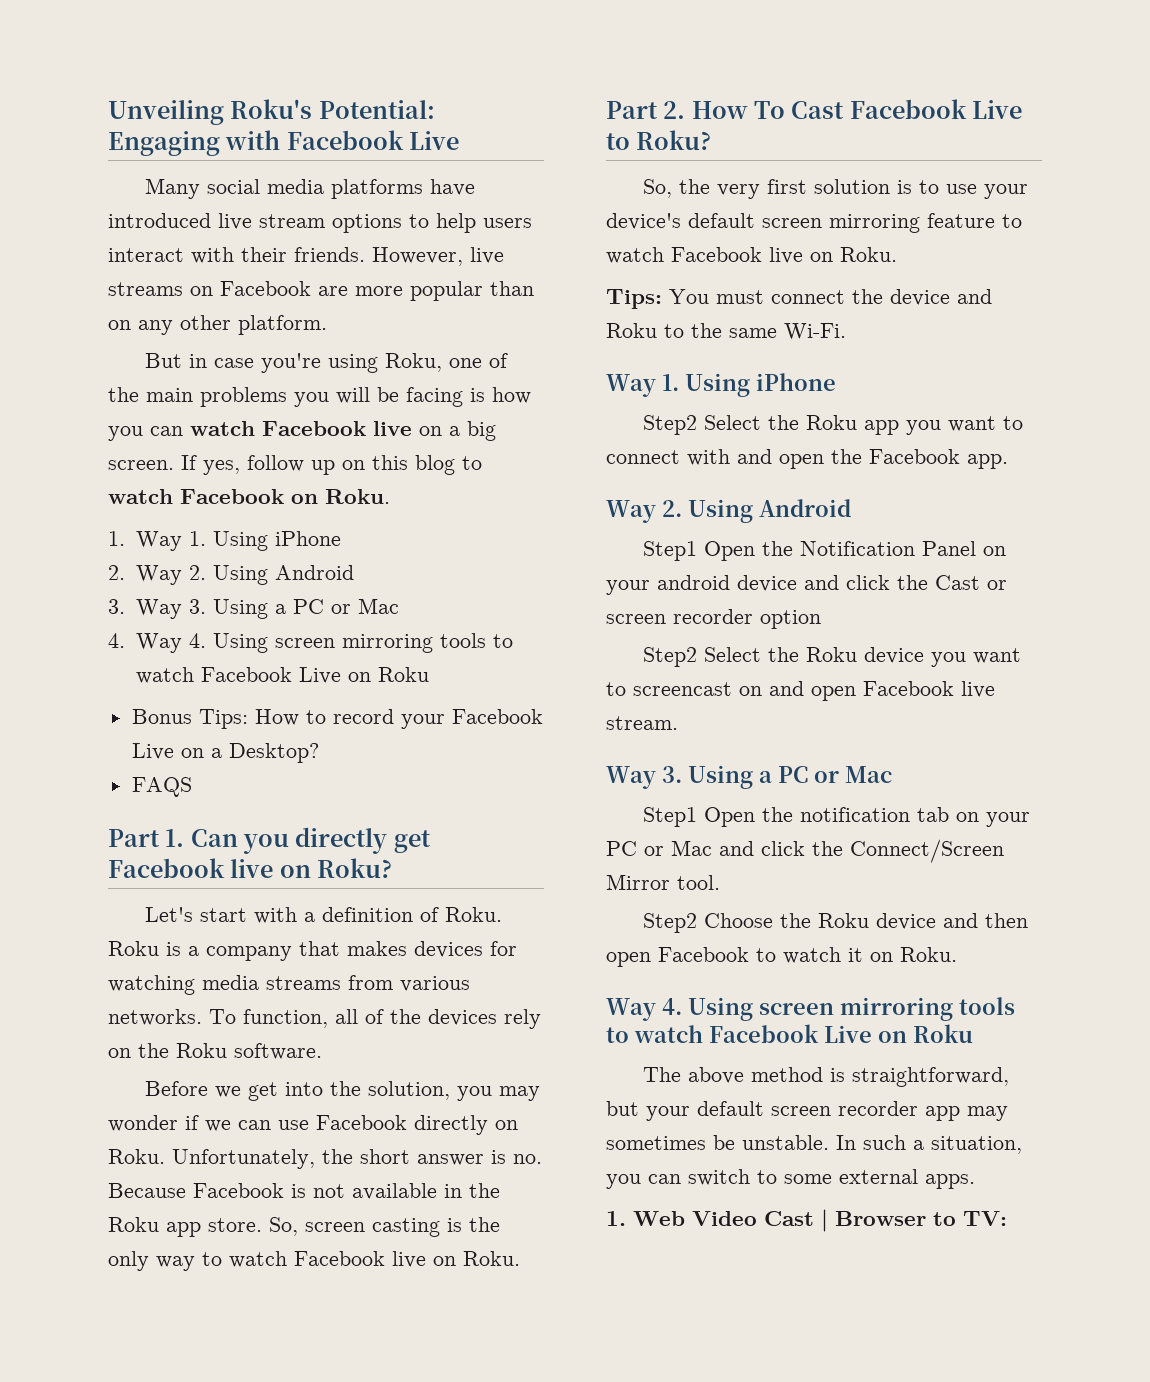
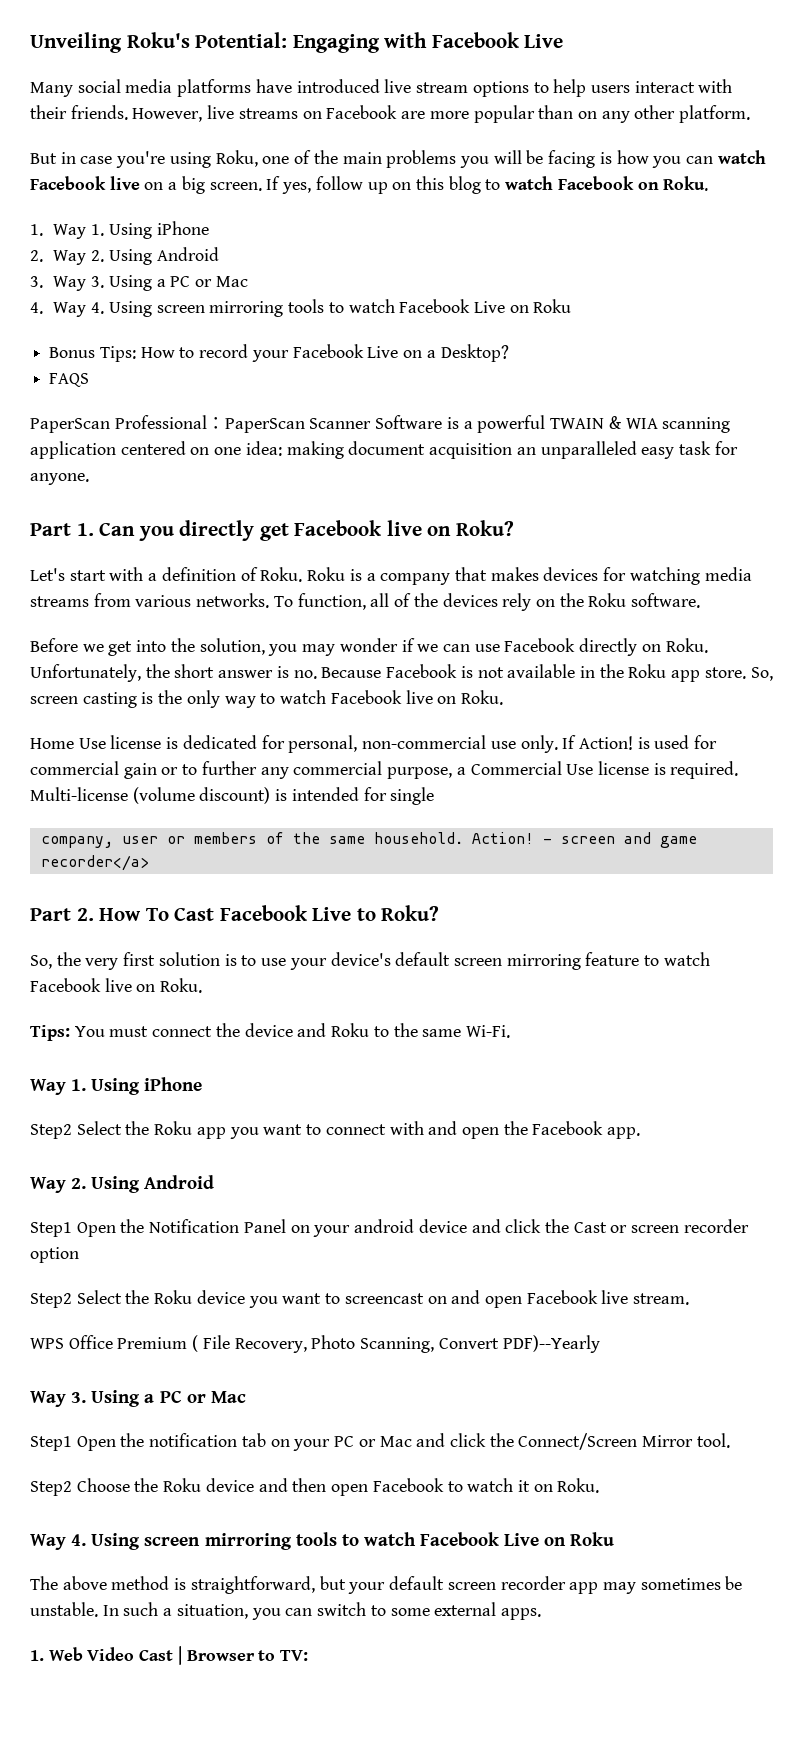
+ PaperScan Professional：PaperScan Scanner Software is a powerful TWAIN & WIA scanning application centered on one idea: making document acquisition an unparalleled easy task for anyone.
+ Home Use license is dedicated for personal, non-commercial use only. If Action! is used for commercial gain or to further any commercial purpose, a Commercial Use license is required. Multi-license (volume discount) is intended for single
+ company, user or members of the same household. Action! - screen and game recorder</a>
+ WPS Office Premium ( File Recovery, Photo Scanning, Convert PDF)--Yearly

